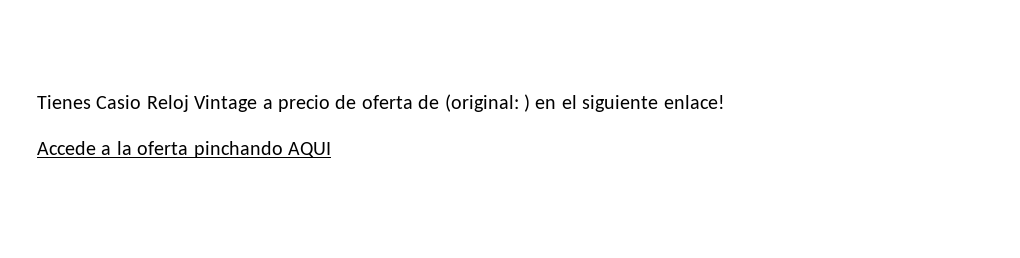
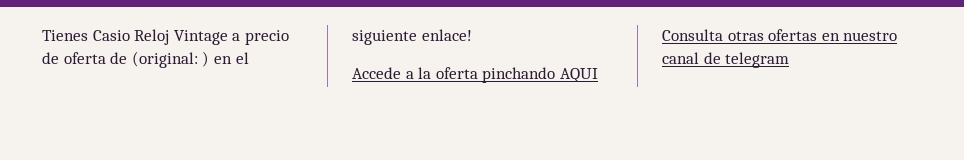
- Accede a la oferta pinchando AQUI
+ Accede a la oferta pinchando AQUI Consulta otras ofertas en nuestro canal de telegram

